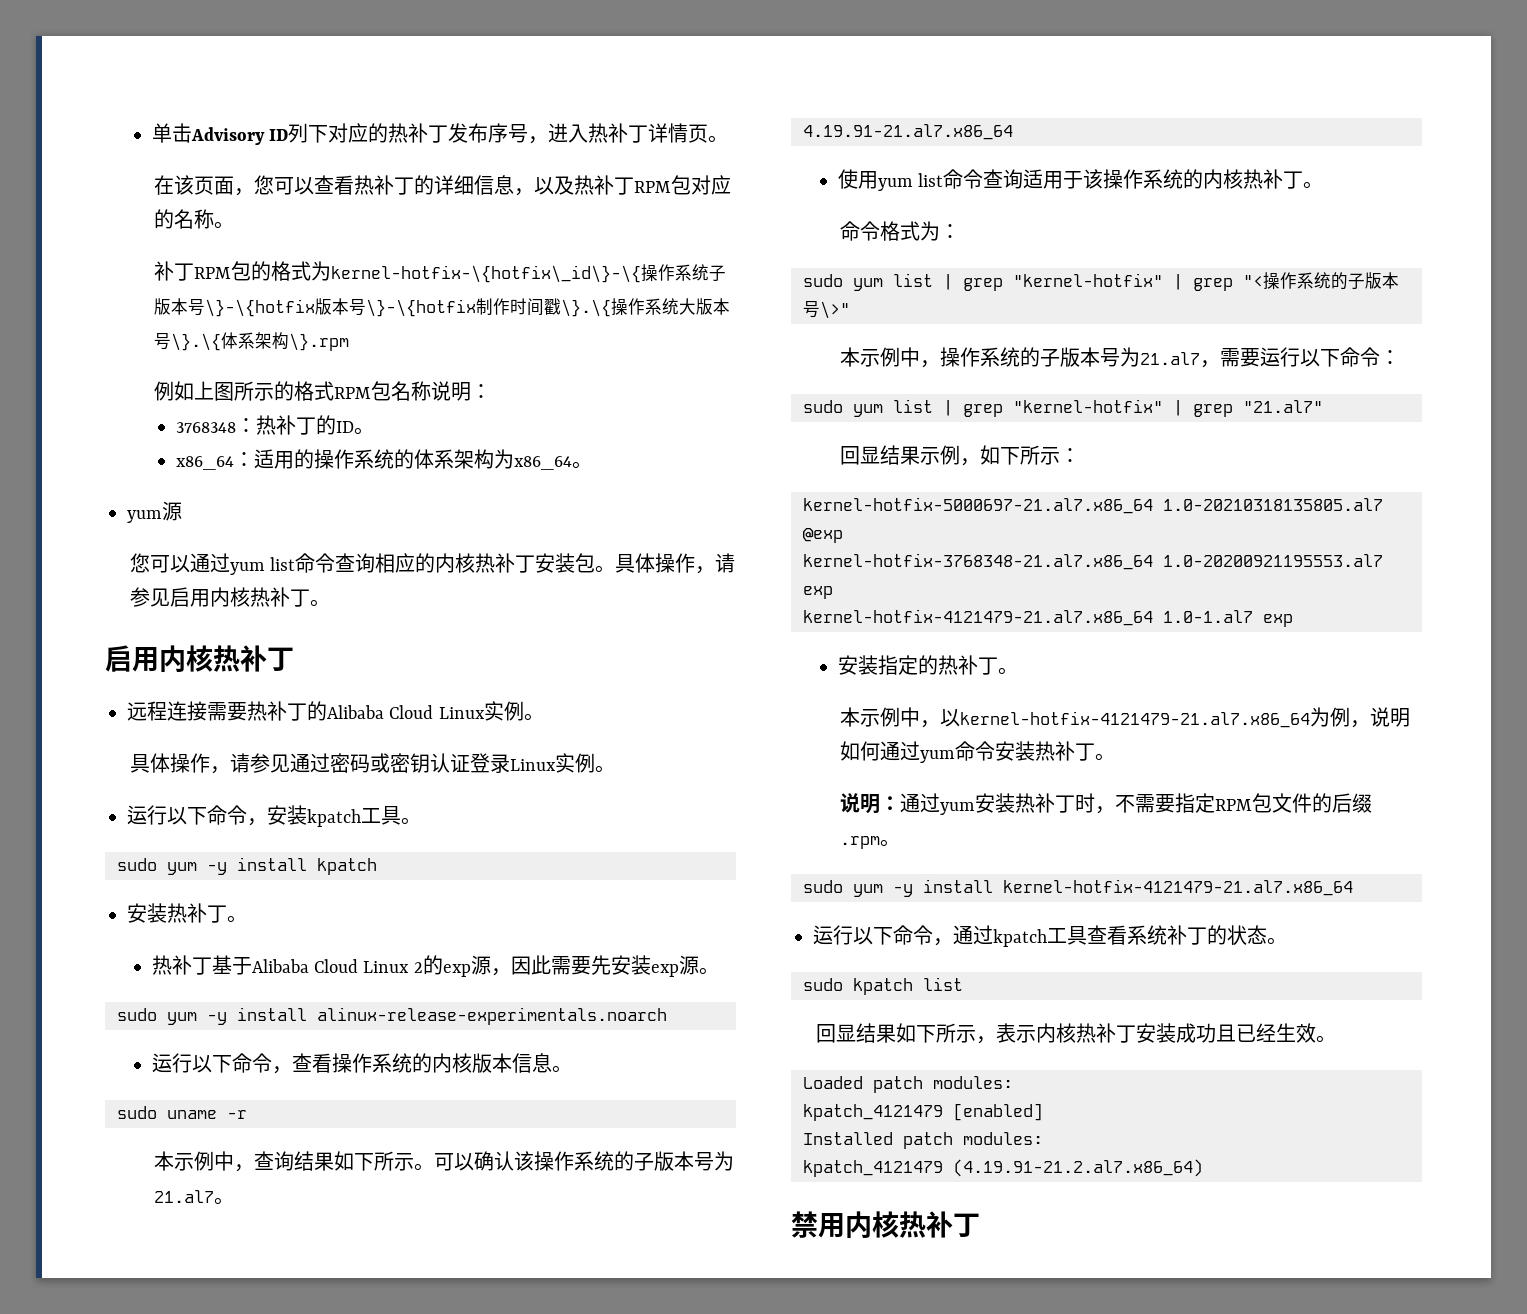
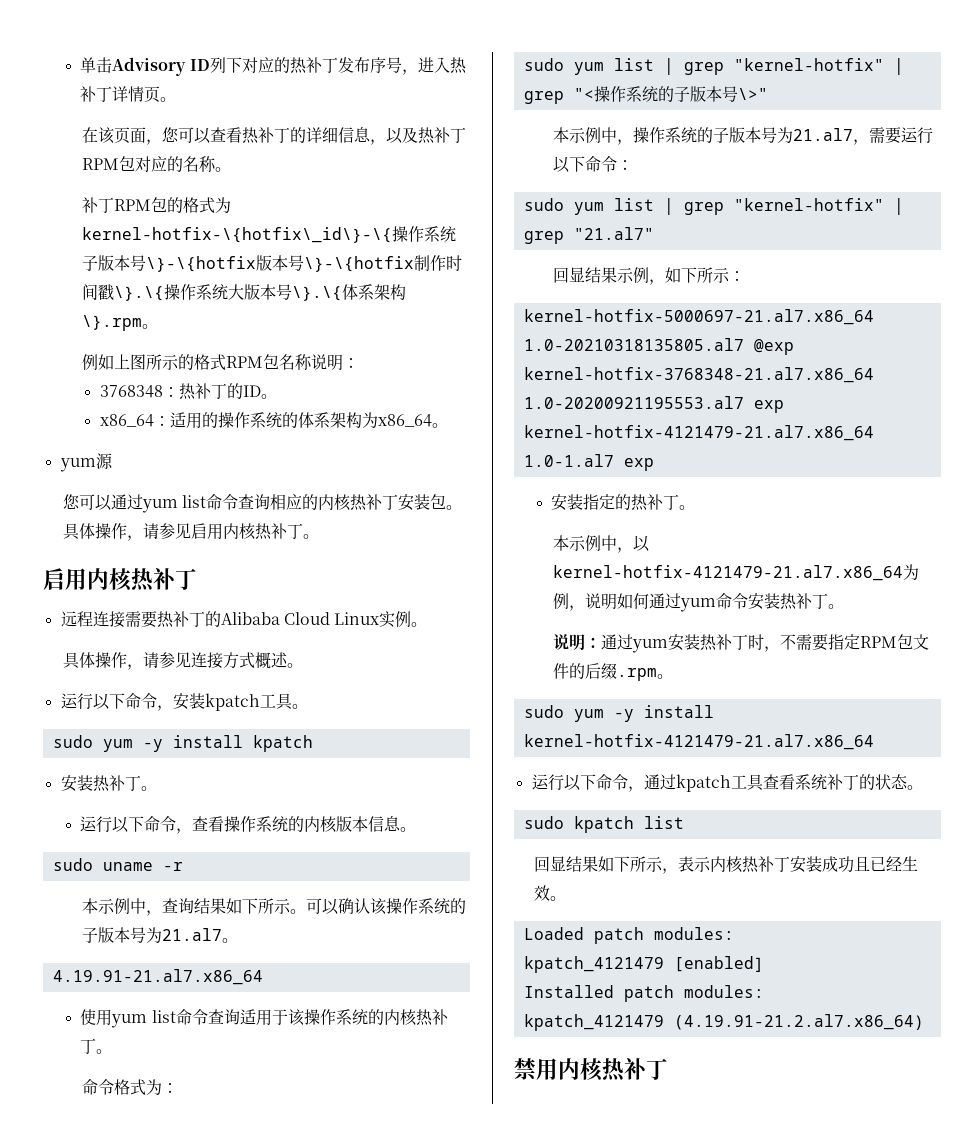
- 补丁RPM包的格式为kernel-hotfix-\{hotfix\_id\}-\{操作系统子版本号\}-\{hotfix版本号\}-\{hotfix制作时间戳\}.\{操作系统大版本号\}.\{体系架构\}.rpm
+ 补丁RPM包的格式为kernel-hotfix-\{hotfix\_id\}-\{操作系统子版本号\}-\{hotfix版本号\}-\{hotfix制作时间戳\}.\{操作系统大版本号\}.\{体系架构\}.rpm。
- 具体操作，请参见通过密码或密钥认证登录Linux实例。
+ 具体操作，请参见连接方式概述。
- 热补丁基于Alibaba Cloud Linux 2的exp源，因此需要先安装exp源。
- sudo yum -y install alinux-release-experimentals.noarch

